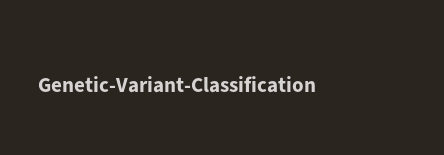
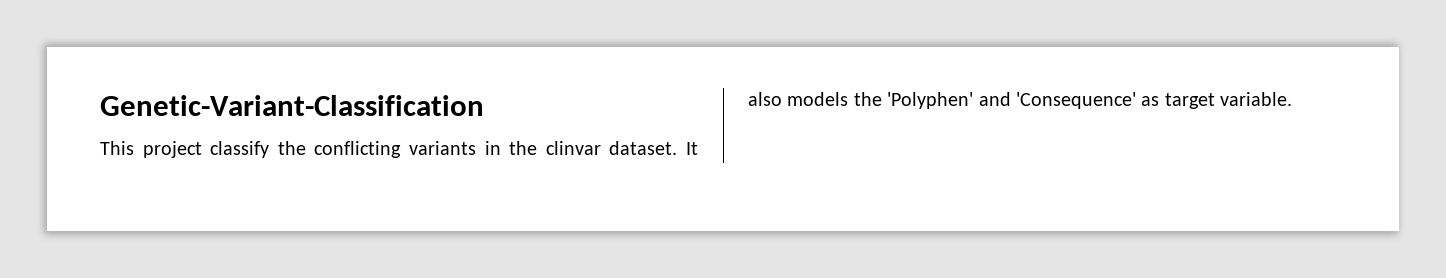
+ This project classify the conflicting variants in the clinvar dataset. It also models the 'Polyphen' and 'Consequence' as target variable.

